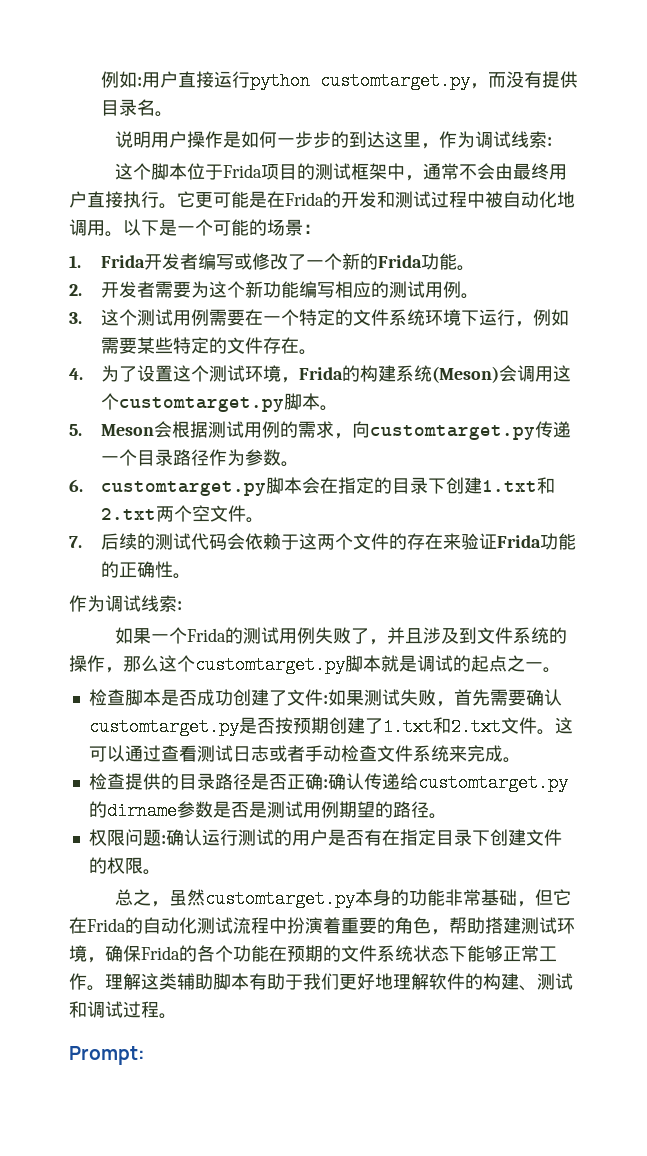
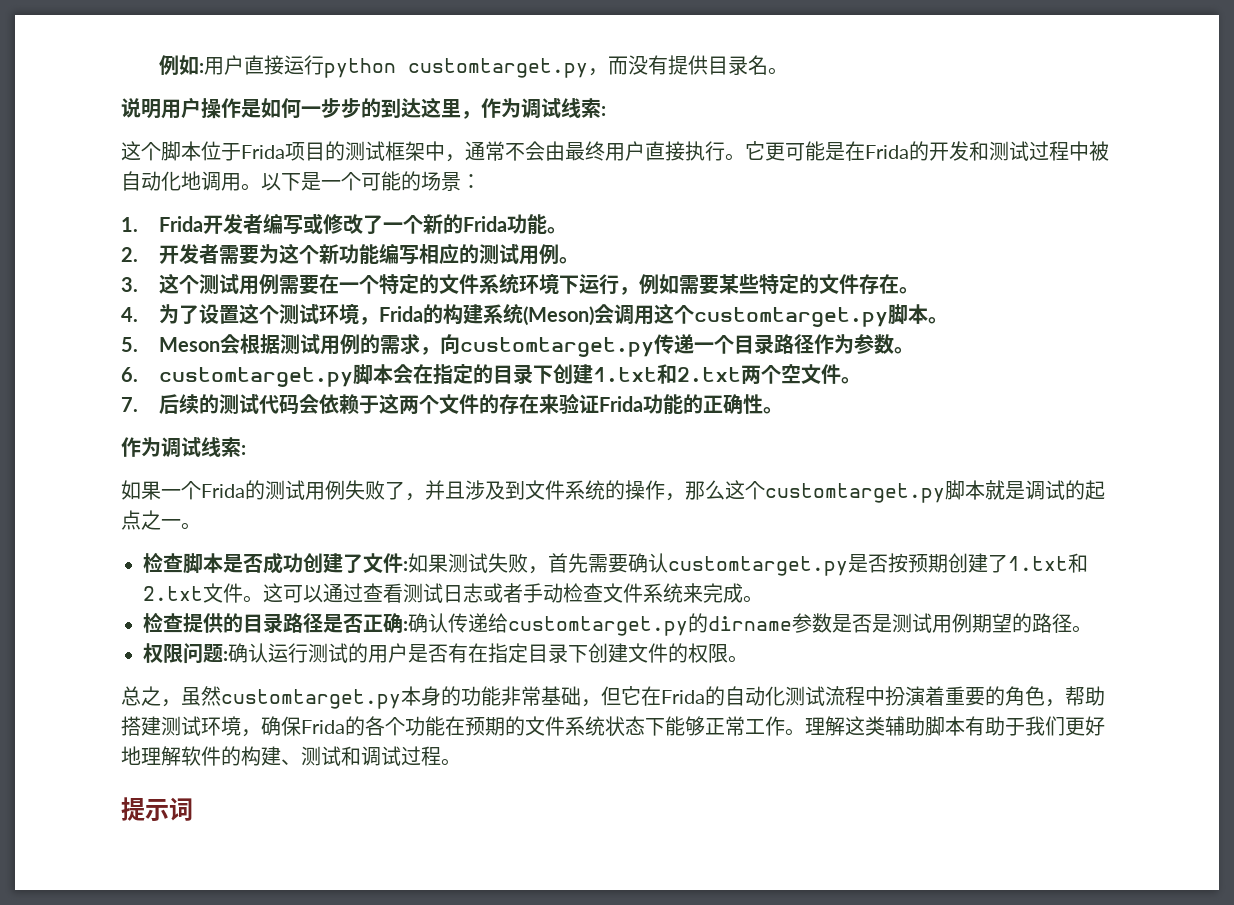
- Prompt:
+ 提示词

